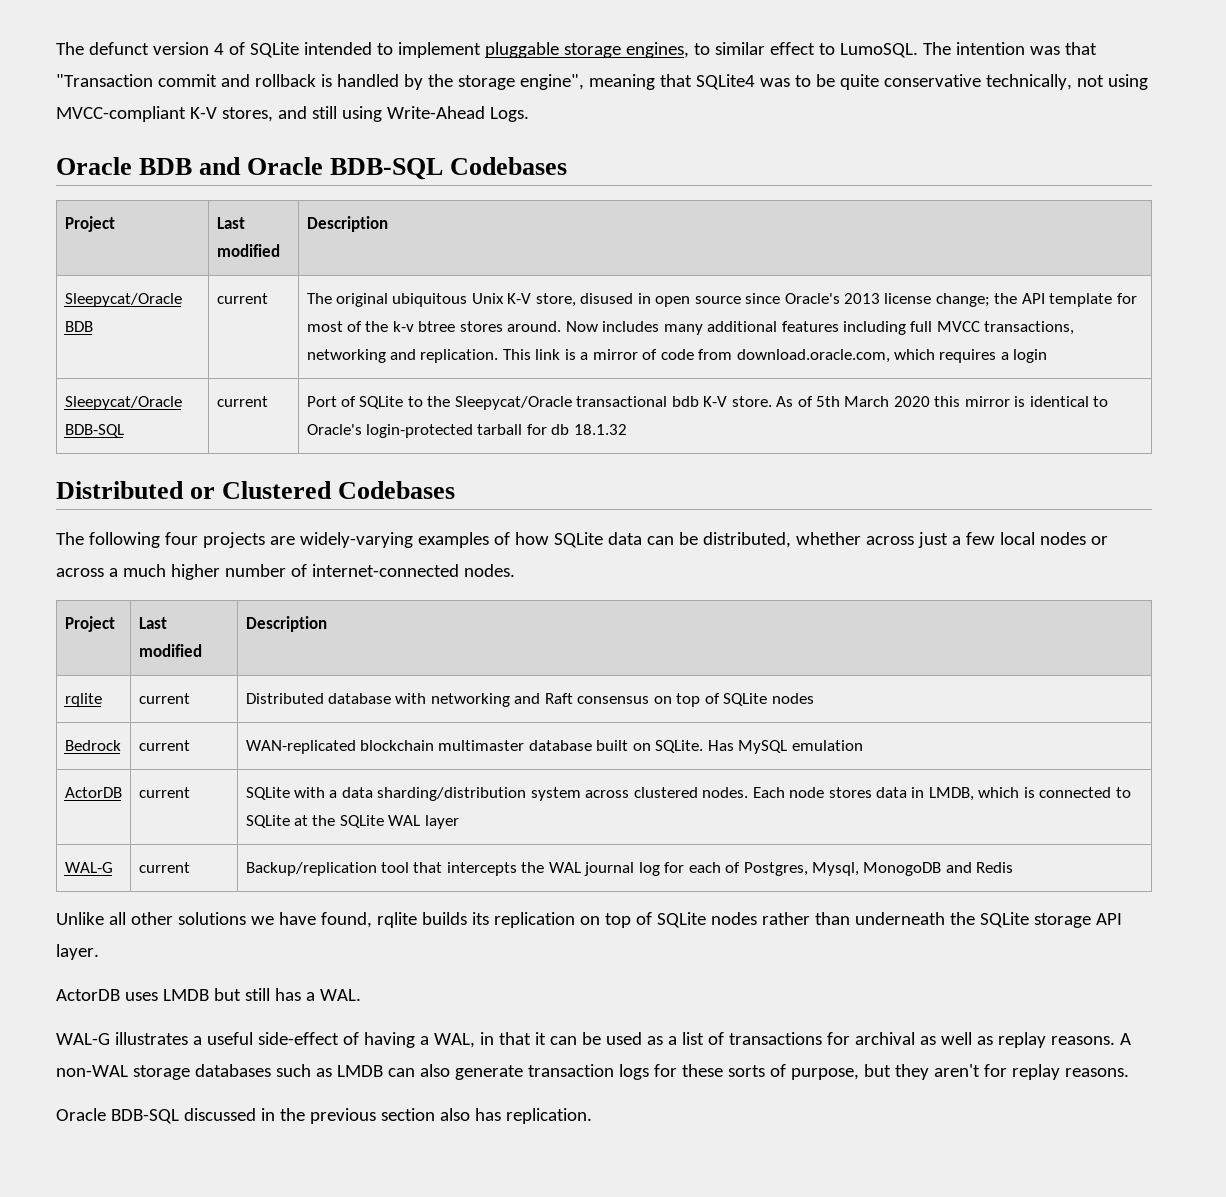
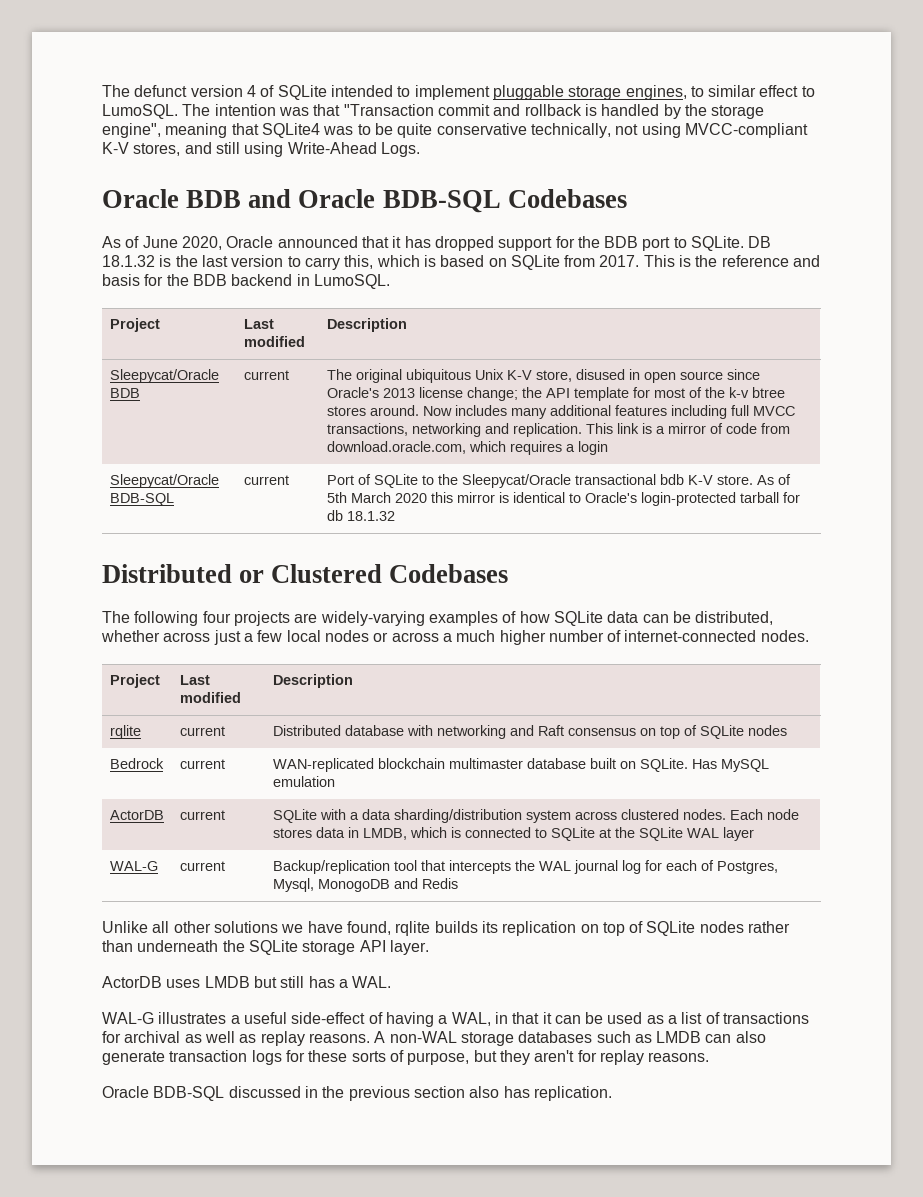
+ As of June 2020, Oracle announced that it has dropped support for the BDB port to SQLite. DB 18.1.32 is the last version to carry this, which is based on SQLite from 2017. This is the reference and basis for the BDB backend in LumoSQL.

